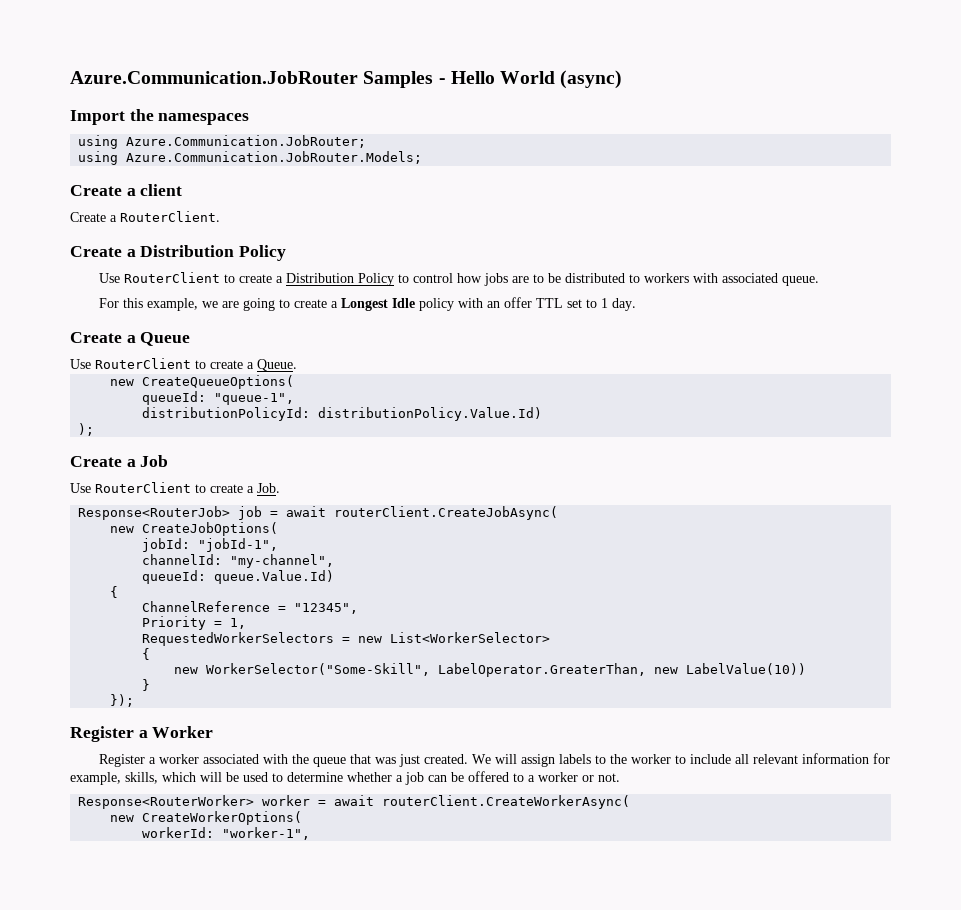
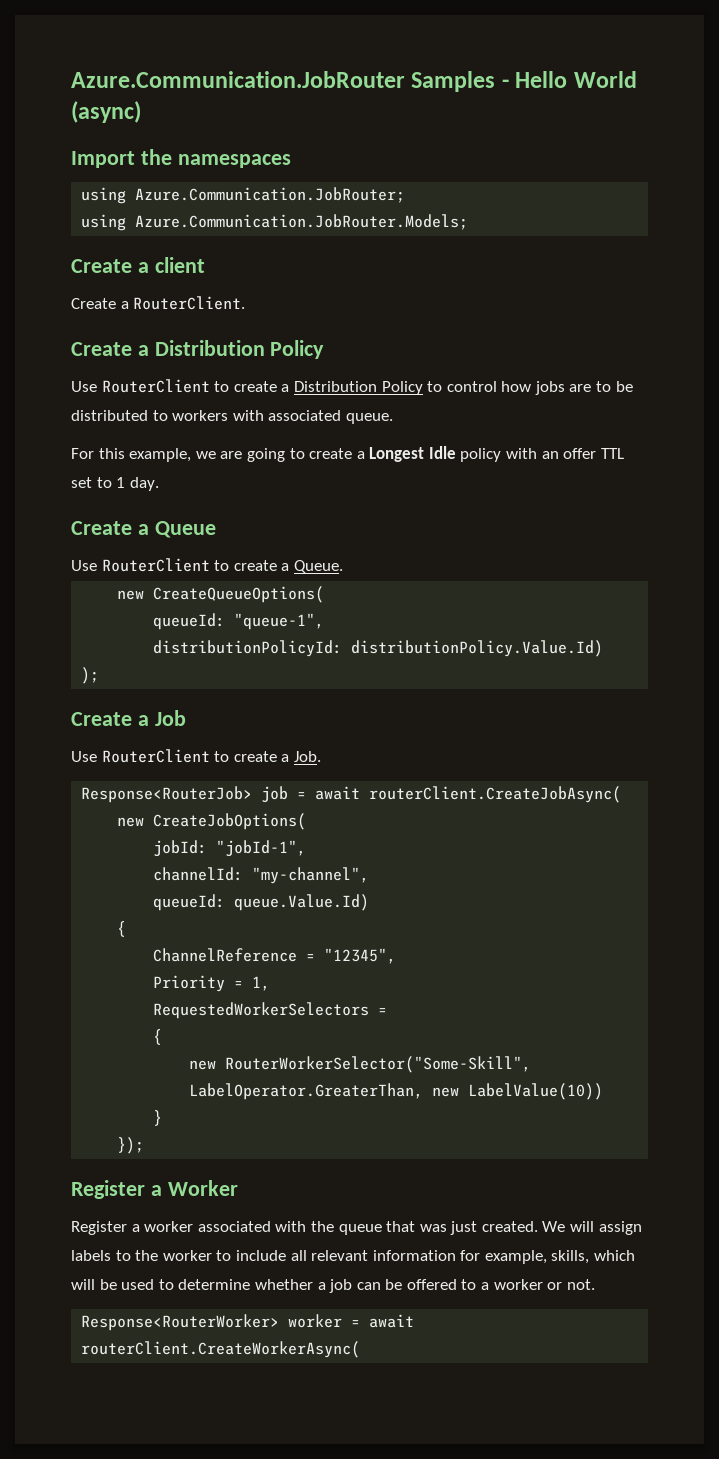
- RequestedWorkerSelectors = new List<WorkerSelector>
+ RequestedWorkerSelectors =
- new WorkerSelector("Some-Skill", LabelOperator.GreaterThan, new LabelValue(10))
+ new RouterWorkerSelector("Some-Skill", LabelOperator.GreaterThan, new LabelValue(10))
- new CreateWorkerOptions(
- workerId: "worker-1",

